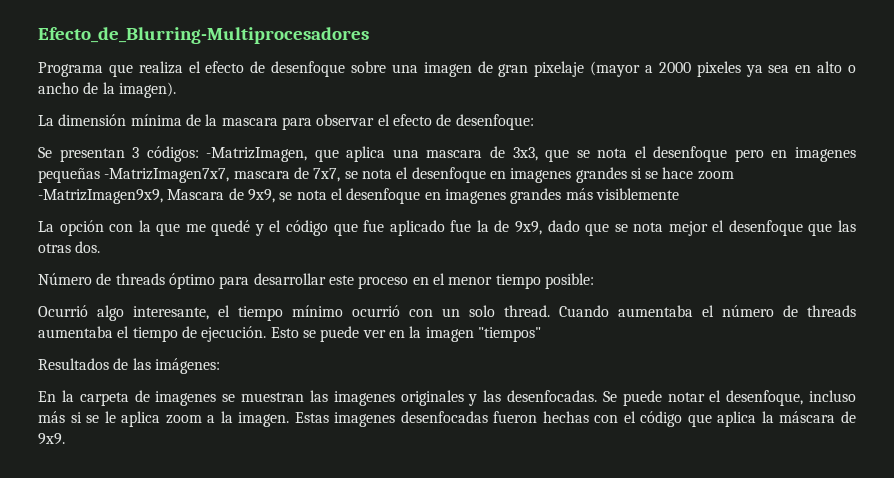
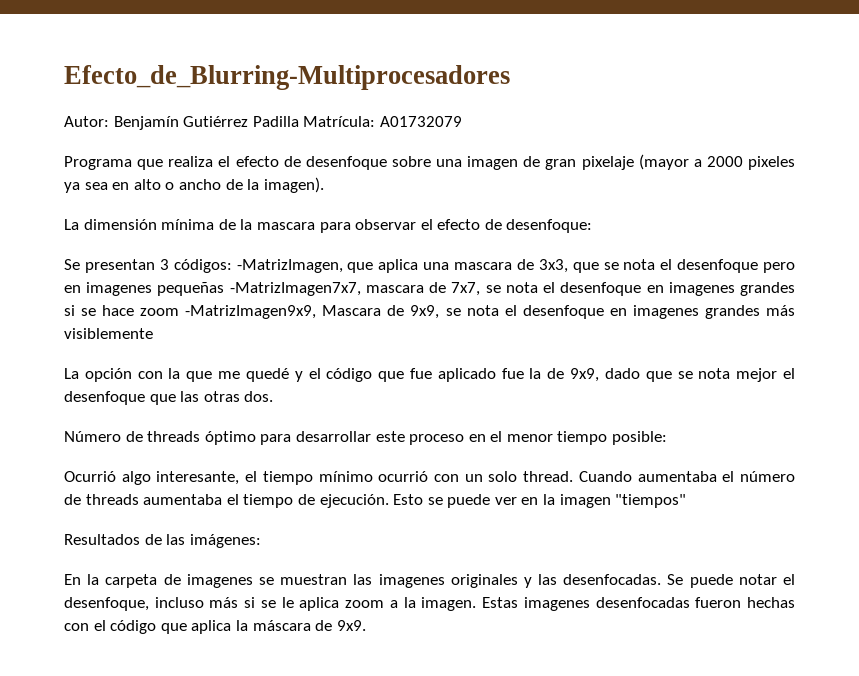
+ Autor: Benjamín Gutiérrez Padilla Matrícula: A01732079

